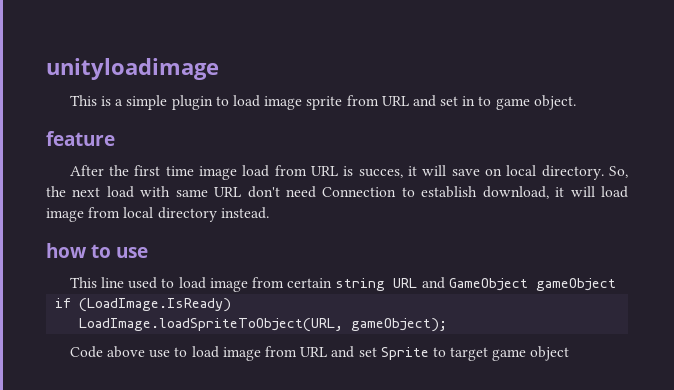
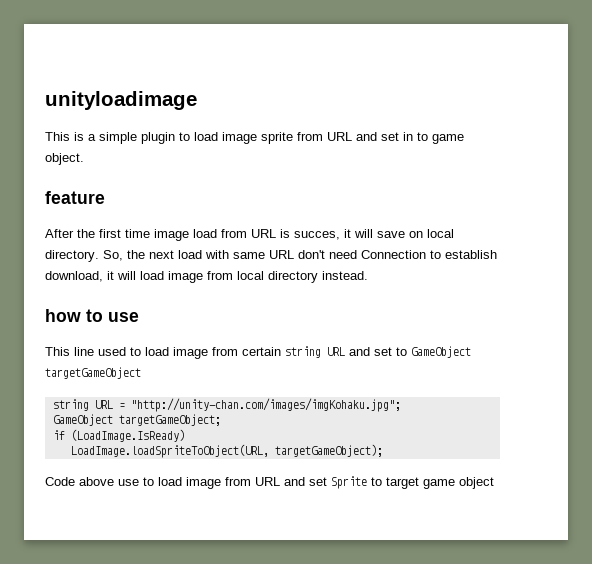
- This line used to load image from certain string URL and GameObject gameObject
+ This line used to load image from certain string URL and set to GameObject targetGameObject
+ string URL = "http://unity-chan.com/images/imgKohaku.jpg";
+ GameObject targetGameObject;
- LoadImage.loadSpriteToObject(URL, gameObject);
+ LoadImage.loadSpriteToObject(URL, targetGameObject);

